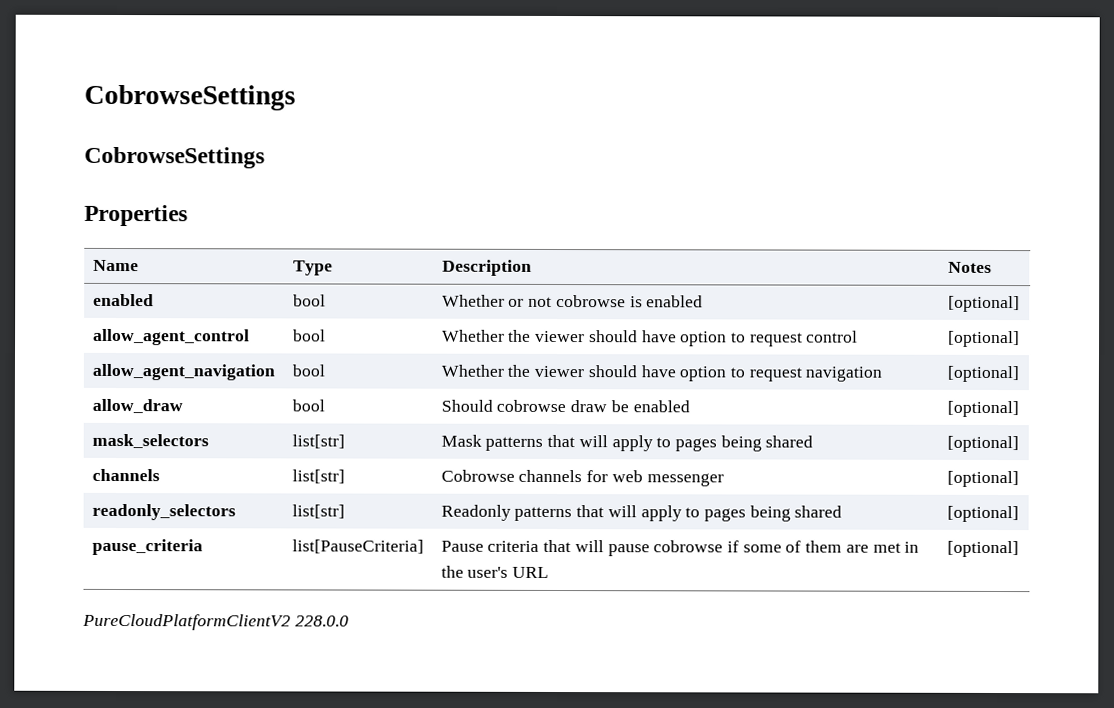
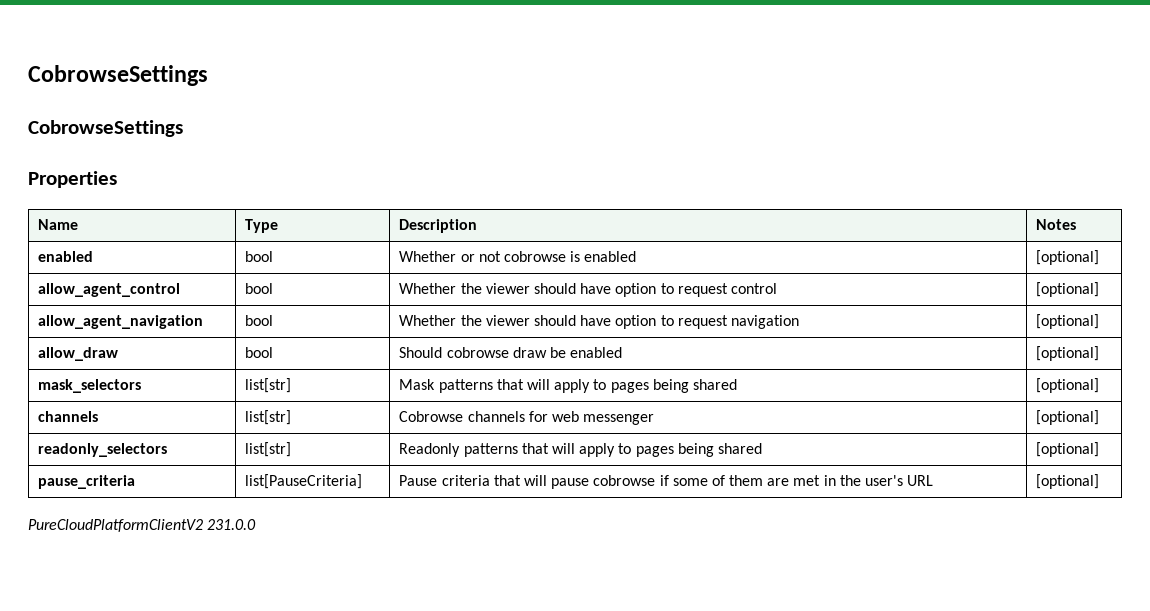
- PureCloudPlatformClientV2 228.0.0
+ PureCloudPlatformClientV2 231.0.0

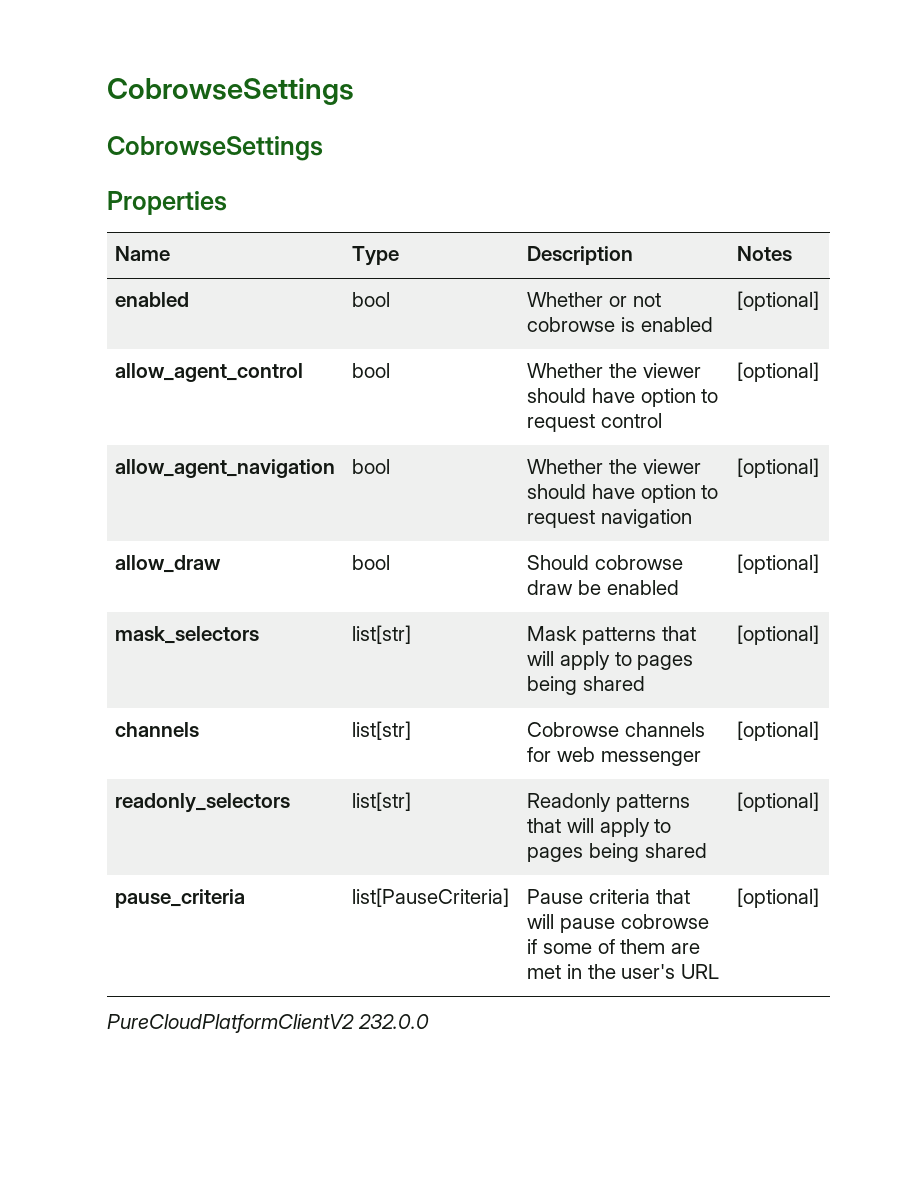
- PureCloudPlatformClientV2 231.0.0
+ PureCloudPlatformClientV2 232.0.0

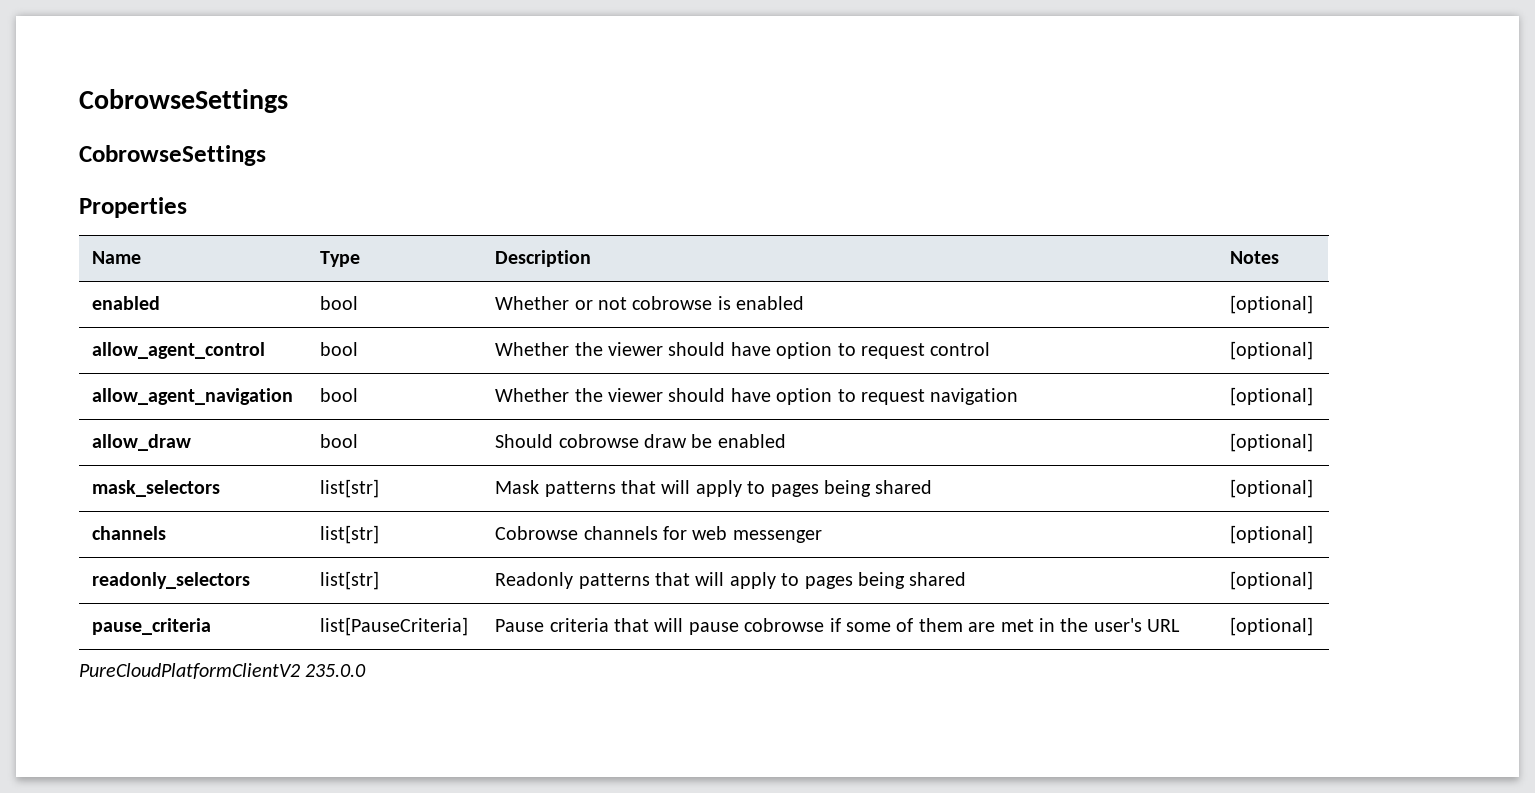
- PureCloudPlatformClientV2 232.0.0
+ PureCloudPlatformClientV2 235.0.0

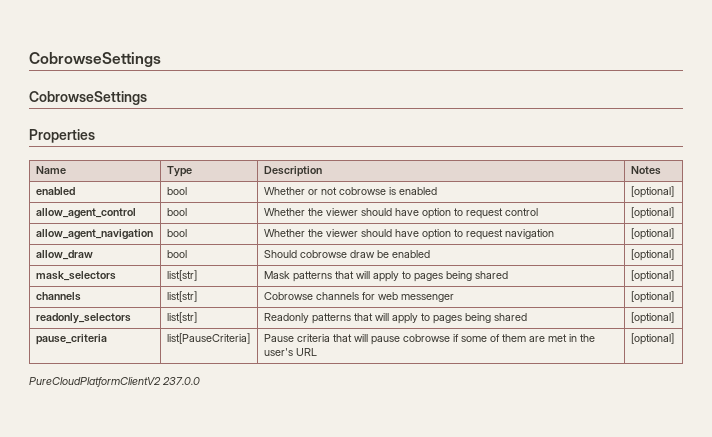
- PureCloudPlatformClientV2 235.0.0
+ PureCloudPlatformClientV2 237.0.0

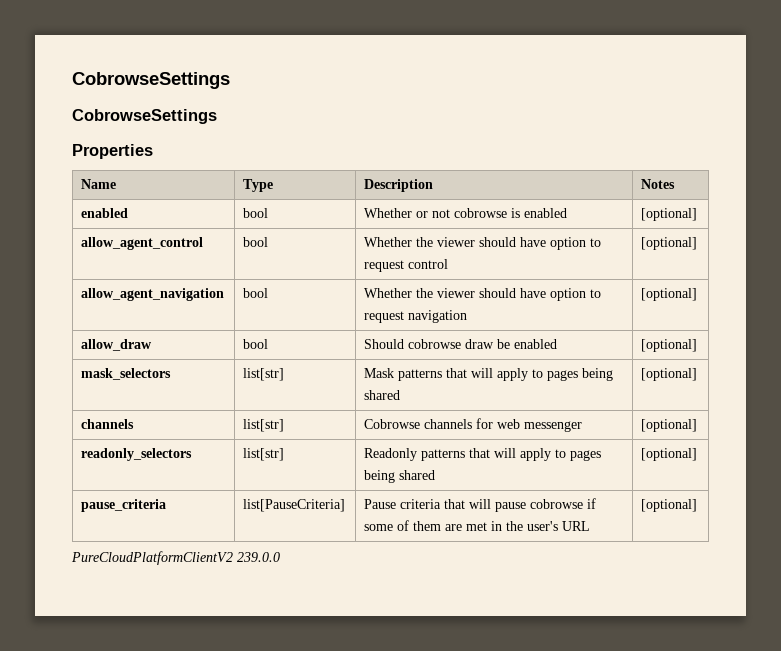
- PureCloudPlatformClientV2 237.0.0
+ PureCloudPlatformClientV2 239.0.0

